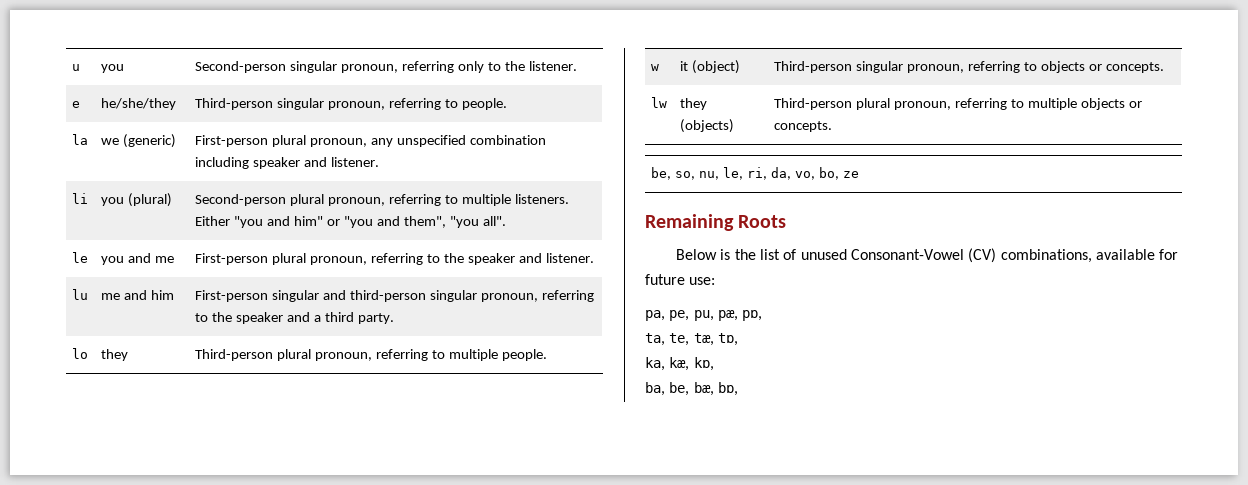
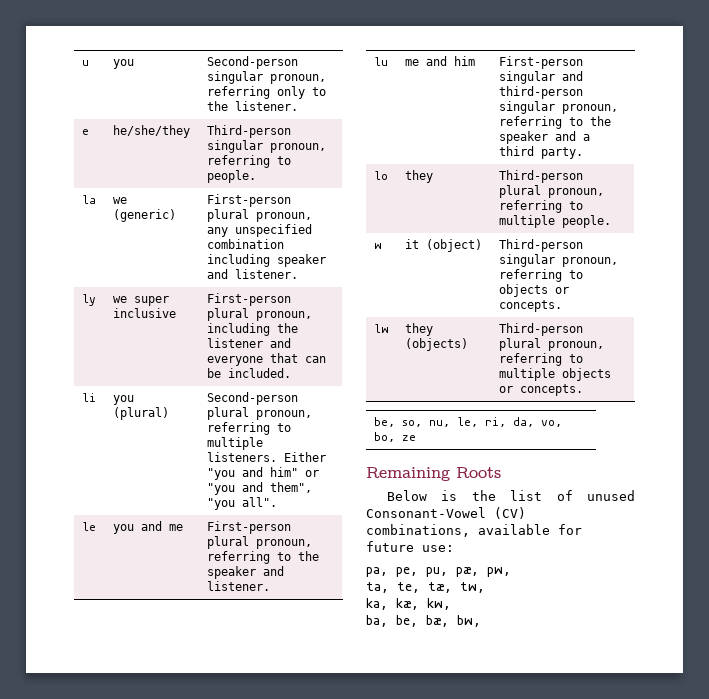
+ ly | we super inclusive | First-person plural pronoun, including the listener and everyone that can be included.
- pa, pe, pu, pæ, pɒ,
+ pa, pe, pu, pæ, pw,
- ta, te, tæ, tɒ,
+ ta, te, tæ, tw,
- ka, kæ, kɒ,
+ ka, kæ, kw,
- ba, be, bæ, bɒ,
+ ba, be, bæ, bw,

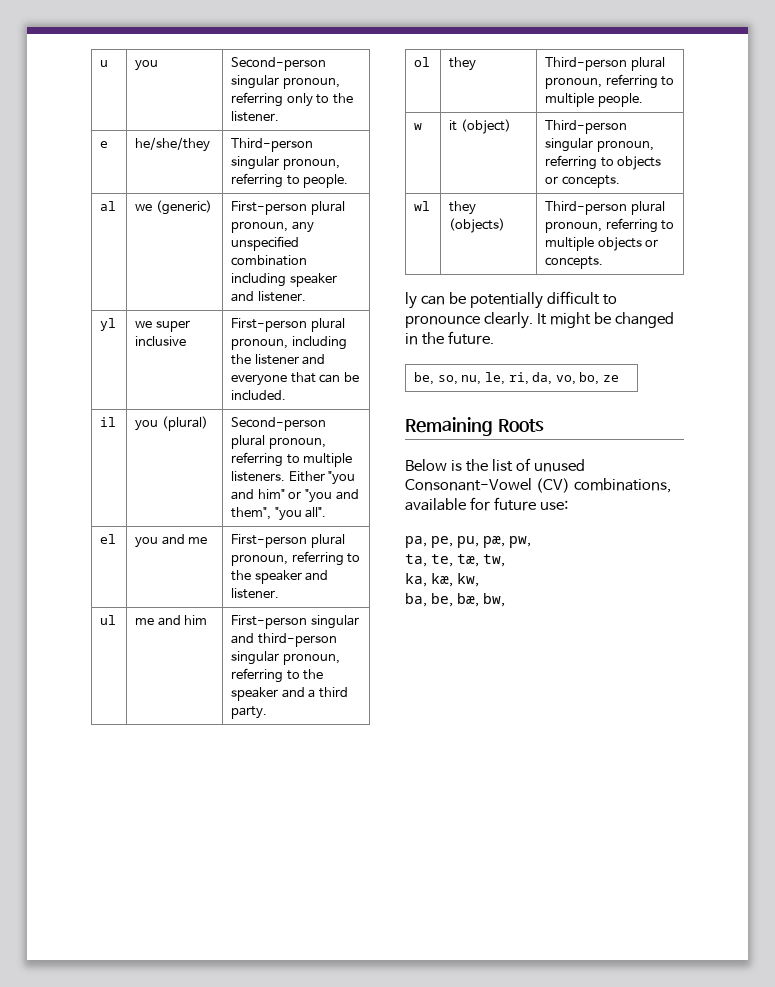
- la | we (generic) | First-person plural pronoun, any unspecified combination including speaker and listener.
+ al | we (generic) | First-person plural pronoun, any unspecified combination including speaker and listener.
- ly | we super inclusive | First-person plural pronoun, including the listener and everyone that can be included.
+ yl | we super inclusive | First-person plural pronoun, including the listener and everyone that can be included.
- li | you (plural) | Second-person plural pronoun, referring to multiple listeners. Either "you and him" or "you and them", "you all".
+ il | you (plural) | Second-person plural pronoun, referring to multiple listeners. Either "you and him" or "you and them", "you all".
- le | you and me | First-person plural pronoun, referring to the speaker and listener.
+ el | you and me | First-person plural pronoun, referring to the speaker and listener.
- lu | me and him | First-person singular and third-person singular pronoun, referring to the speaker and a third party.
+ ul | me and him | First-person singular and third-person singular pronoun, referring to the speaker and a third party.
- lo | they | Third-person plural pronoun, referring to multiple people.
+ ol | they | Third-person plural pronoun, referring to multiple people.
- lw | they (objects) | Third-person plural pronoun, referring to multiple objects or concepts.
+ wl | they (objects) | Third-person plural pronoun, referring to multiple objects or concepts.
+ ly can be potentially difficult to pronounce clearly. It might be changed in the future.

